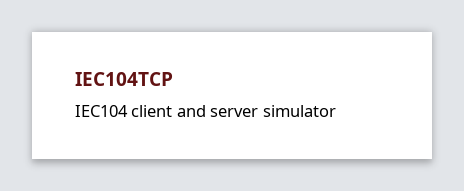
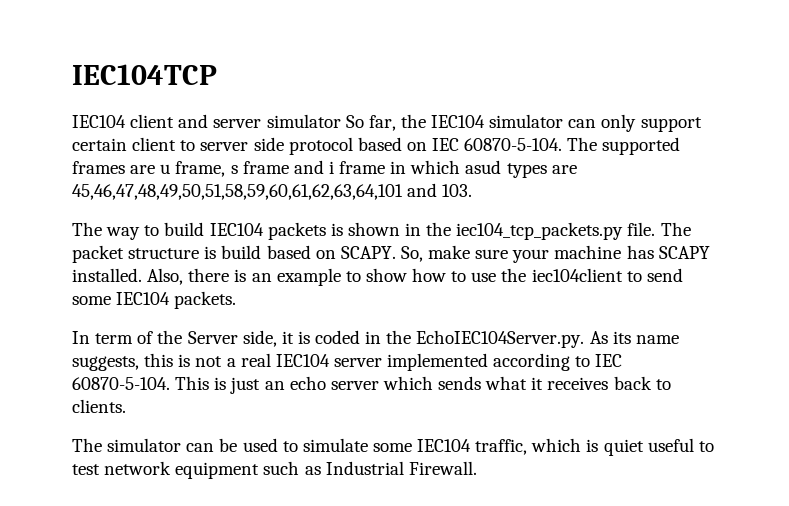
- IEC104 client and server simulator
+ IEC104 client and server simulator So far, the IEC104 simulator can only support certain client to server side protocol based on IEC 60870-5-104. The supported frames are u frame, s frame and i frame in which asud types are 45,46,47,48,49,50,51,58,59,60,61,62,63,64,101 and 103.
+ The way to build IEC104 packets is shown in the iec104_tcp_packets.py file. The packet structure is build based on SCAPY. So, make sure your machine has SCAPY installed. Also, there is an example to show how to use the iec104client to send some IEC104 packets.
+ In term of the Server side, it is coded in the EchoIEC104Server.py. As its name suggests, this is not a real IEC104 server implemented according to IEC 60870-5-104. This is just an echo server which sends what it receives back to clients.
+ The simulator can be used to simulate some IEC104 traffic, which is quiet useful to test network equipment such as Industrial Firewall.

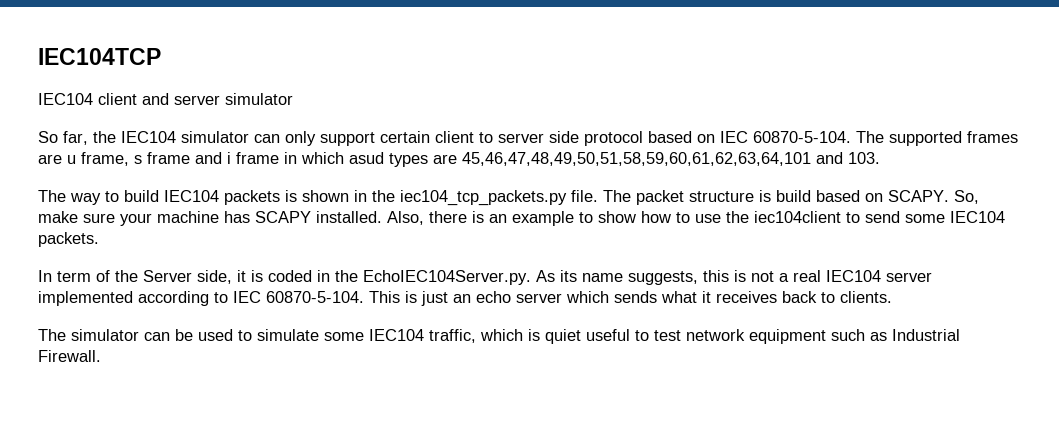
- IEC104 client and server simulator So far, the IEC104 simulator can only support certain client to server side protocol based on IEC 60870-5-104.
+ IEC104 client and server simulator
+ So far, the IEC104 simulator can only support certain client to server side protocol based on IEC 60870-5-104.

